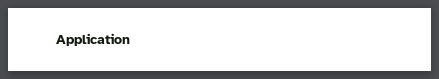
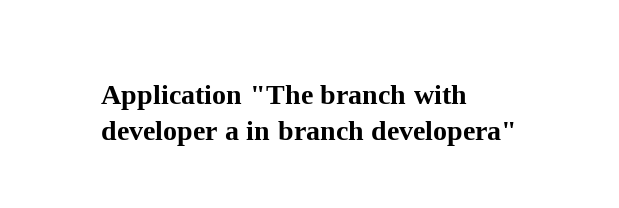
- Application
+ Application "The branch with developer a in branch developera"

